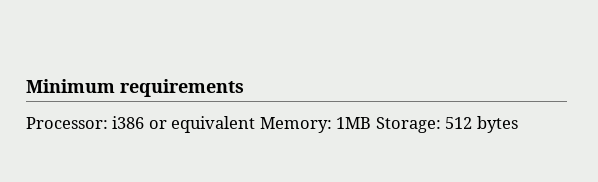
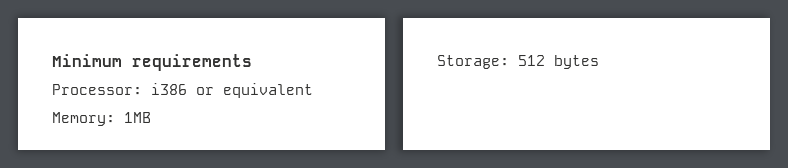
- Processor: i386 or equivalent Memory: 1MB Storage: 512 bytes
+ Processor: i386 or equivalent
+ Memory: 1MB
+ Storage: 512 bytes

